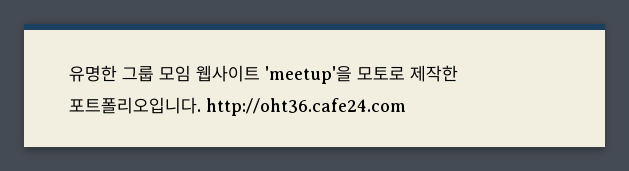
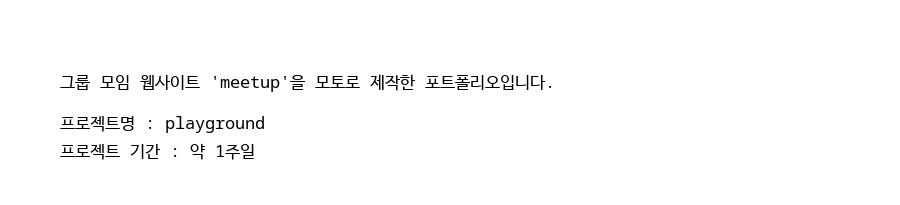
- 유명한 그룹 모임 웹사이트 'meetup'을 모토로 제작한 포트폴리오입니다. http://oht36.cafe24.com
+ 그룹 모임 웹사이트 'meetup'을 모토로 제작한 포트폴리오입니다.
+ 프로젝트명 : playground
+ 프로젝트 기간 : 약 1주일

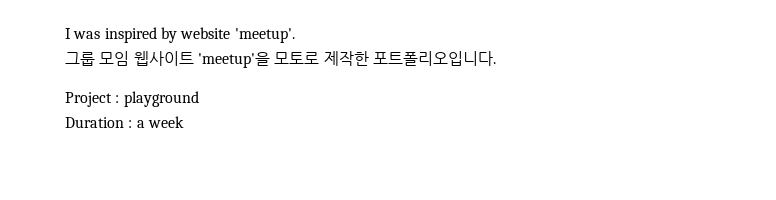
+ I was inspired by website 'meetup'.
- 프로젝트명 : playground
+ Project : playground
- 프로젝트 기간 : 약 1주일
+ Duration : a week

